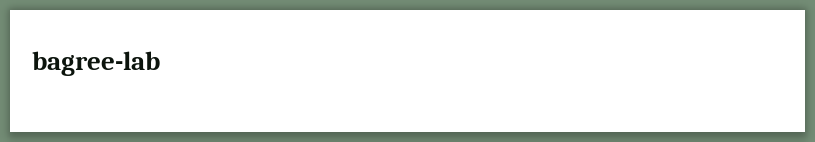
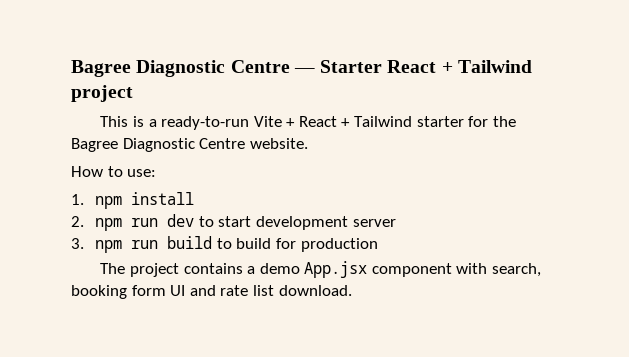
- bagree-lab
+ Bagree Diagnostic Centre — Starter React + Tailwind project
+ This is a ready-to-run Vite + React + Tailwind starter for the Bagree Diagnostic Centre website.
+ How to use:
+ 1. npm install
+ 2. npm run dev to start development server
+ 3. npm run build to build for production
+ The project contains a demo App.jsx component with search, booking form UI and rate list download.

